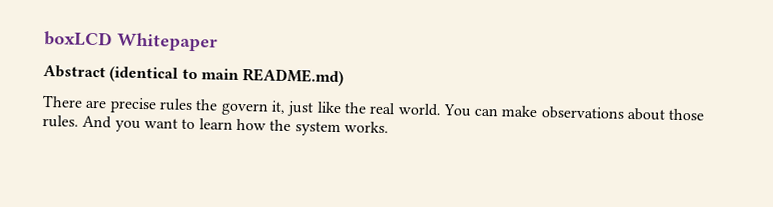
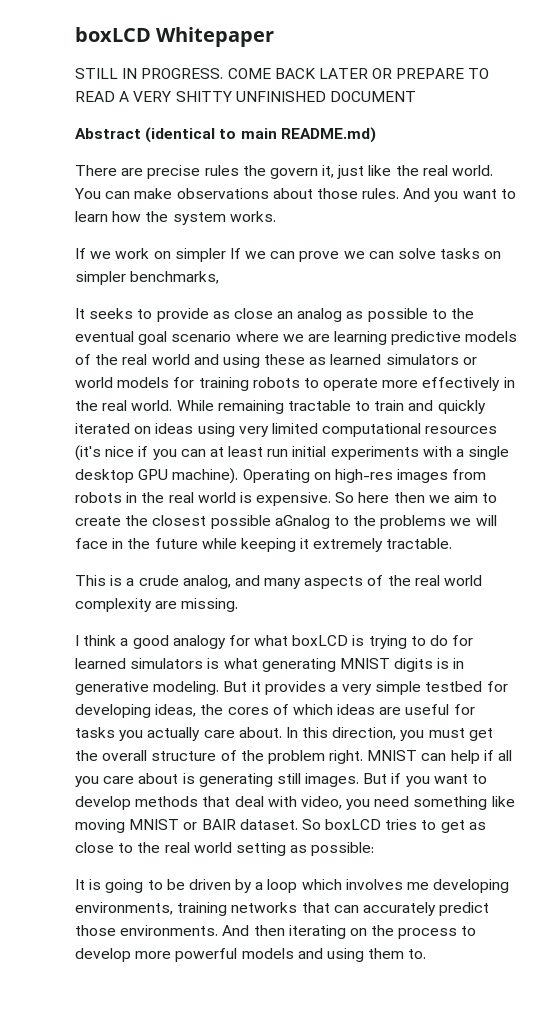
+ STILL IN PROGRESS. COME BACK LATER OR PREPARE TO READ A VERY SHITTY UNFINISHED DOCUMENT
+ If we work on simpler If we can prove we can solve tasks on simpler benchmarks,
+ It seeks to provide as close an analog as possible to the eventual goal scenario where we are learning predictive models of the real world and using these as learned simulators or world models for training robots to operate more effectively in the real world. While remaining tractable to train and quickly iterated on ideas using very limited computational resources (it's nice if you can at least run initial experiments with a single desktop GPU machine). Operating on high-res images from robots in the real world is expensive. So here then we aim to create the closest possible aGnalog to the problems we will face in the future while keeping it extremely tractable.
+ This is a crude analog, and many aspects of the real world complexity are missing.
+ I think a good analogy for what boxLCD is trying to do for learned simulators is what generating MNIST digits is in generative modeling. But it provides a very simple testbed for developing ideas, the cores of which ideas are useful for tasks you actually care about. In this direction, you must get the overall structure of the problem right. MNIST can help if all you care about is generating still images. But if you want to develop methods that deal with video, you need something like moving MNIST or BAIR dataset. So boxLCD tries to get as close to the real world setting as possible:
+ It is going to be driven by a loop which involves me developing environments, training networks that can accurately predict those environments. And then iterating on the process to develop more powerful models and using them to.

